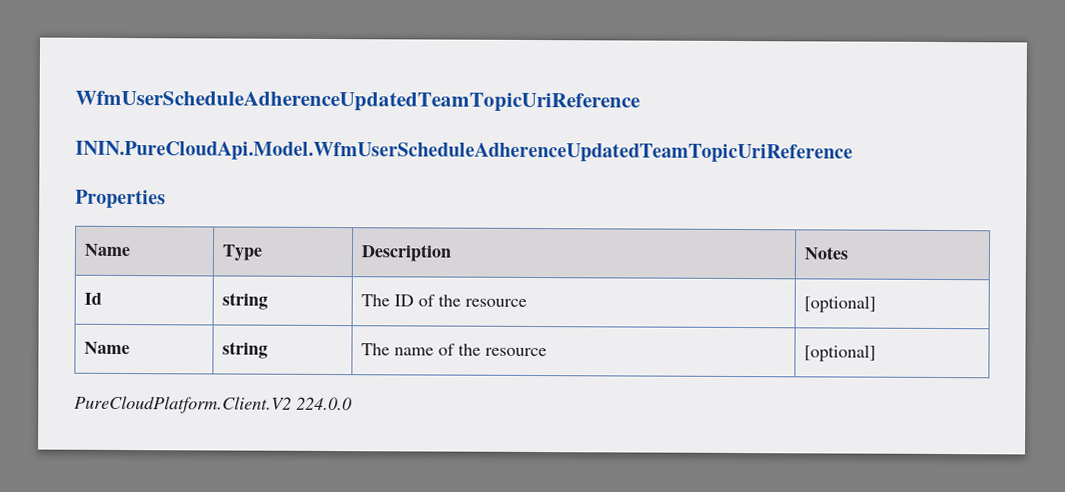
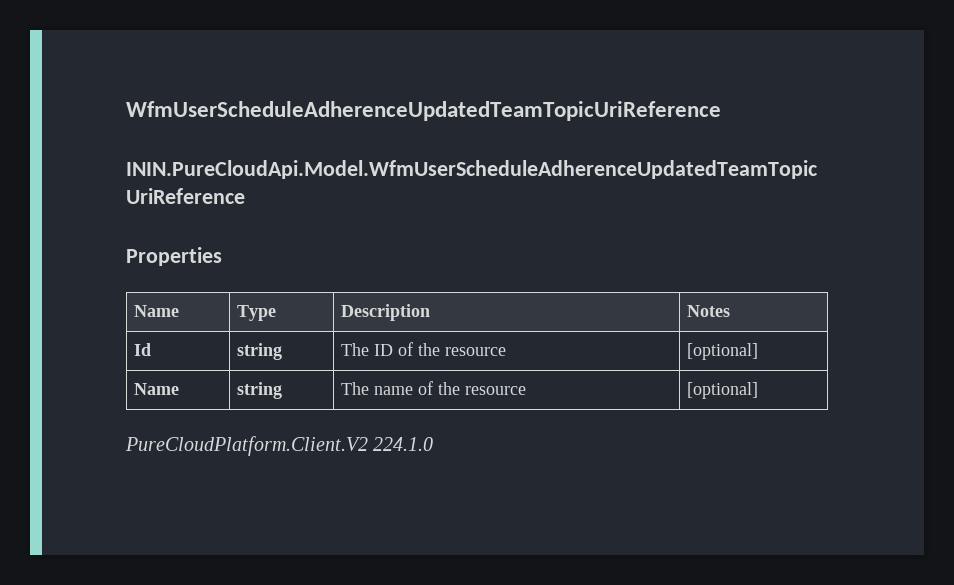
- PureCloudPlatform.Client.V2 224.0.0
+ PureCloudPlatform.Client.V2 224.1.0

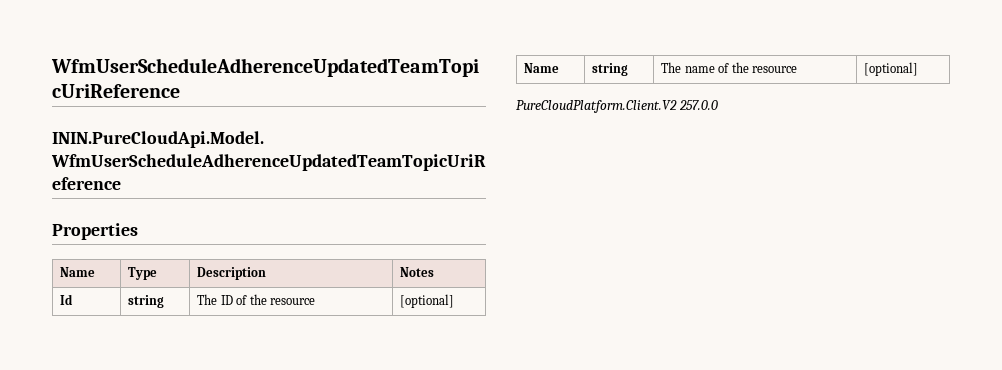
- PureCloudPlatform.Client.V2 224.1.0
+ PureCloudPlatform.Client.V2 257.0.0

